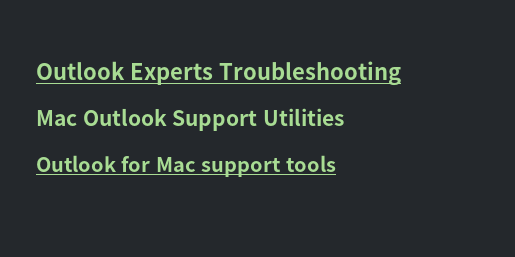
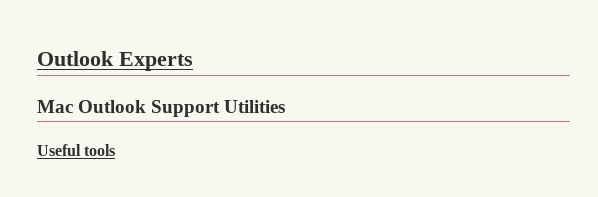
- Outlook Experts Troubleshooting
+ Outlook Experts
- Outlook for Mac support tools
+ Useful tools

